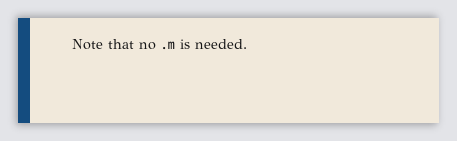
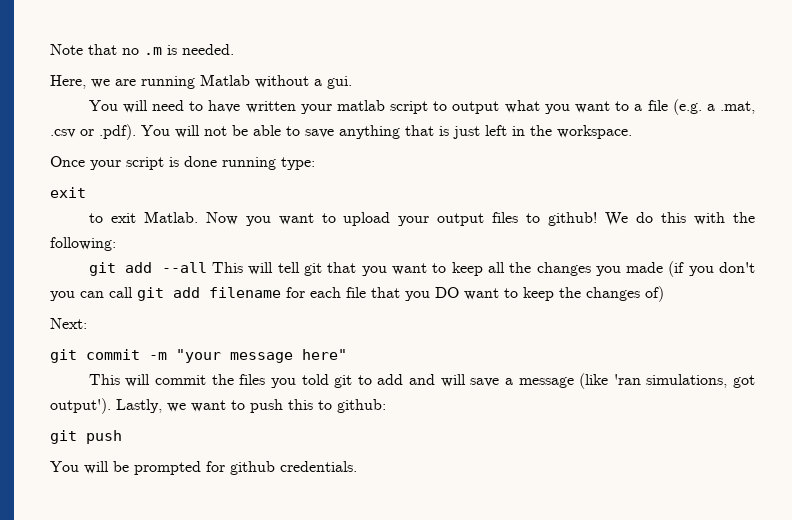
+ Here, we are running Matlab without a gui.
+ You will need to have written your matlab script to output what you want to a file (e.g. a .mat, .csv or .pdf). You will not be able to save anything that is just left in the workspace.
+ Once your script is done running type:
+ exit
+ to exit Matlab. Now you want to upload your output files to github! We do this with the following:
+ git add --all This will tell git that you want to keep all the changes you made (if you don't you can call git add filename for each file that you DO want to keep the changes of)
+ Next:
+ git commit -m "your message here"
+ This will commit the files you told git to add and will save a message (like 'ran simulations, got output'). Lastly, we want to push this to github:
+ git push
+ You will be prompted for github credentials.

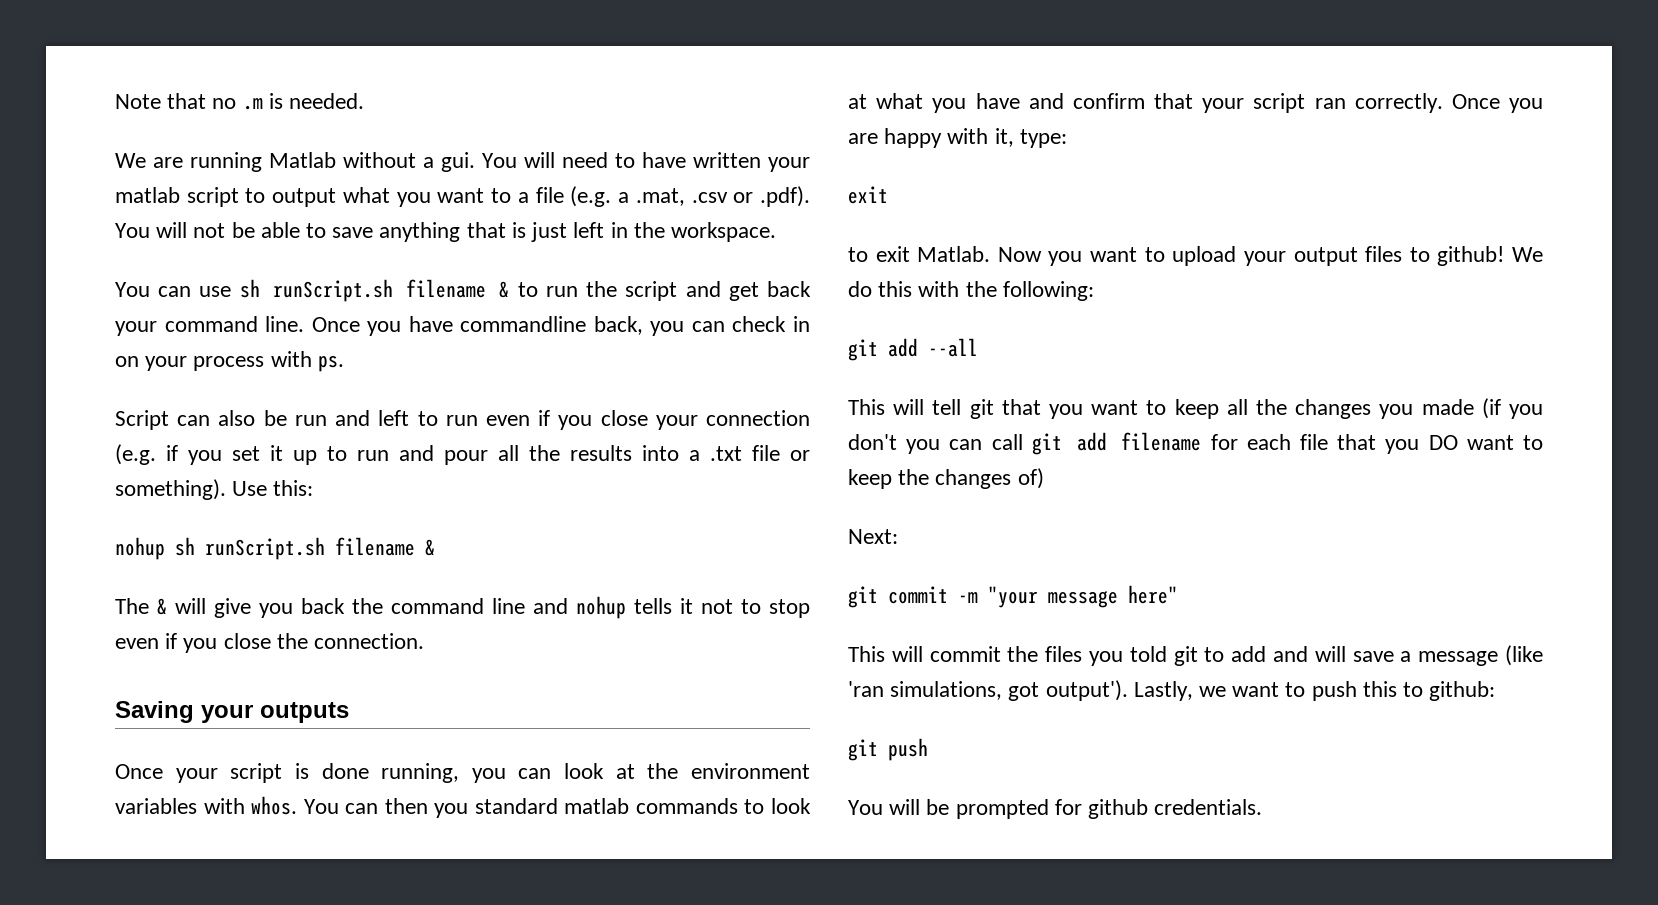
- Here, we are running Matlab without a gui.
- You will need to have written your matlab script to output what you want to a file (e.g. a .mat, .csv or .pdf). You will not be able to save anything that is just left in the workspace.
+ We are running Matlab without a gui. You will need to have written your matlab script to output what you want to a file (e.g. a .mat, .csv or .pdf). You will not be able to save anything that is just left in the workspace.
+ You can use sh runScript.sh filename & to run the script and get back your command line. Once you have commandline back, you can check in on your process with ps.
+ Script can also be run and left to run even if you close your connection (e.g. if you set it up to run and pour all the results into a .txt file or something). Use this:
+ nohup sh runScript.sh filename &
+ The & will give you back the command line and nohup tells it not to stop even if you close the connection.
+ Saving your outputs
- Once your script is done running type:
+ Once your script is done running, you can look at the environment variables with whos. You can then you standard matlab commands to look at what you have and confirm that your script ran correctly. Once you are happy with it, type:
- git add --all This will tell git that you want to keep all the changes you made (if you don't you can call git add filename for each file that you DO want to keep the changes of)
+ git add --all
+ This will tell git that you want to keep all the changes you made (if you don't you can call git add filename for each file that you DO want to keep the changes of)

